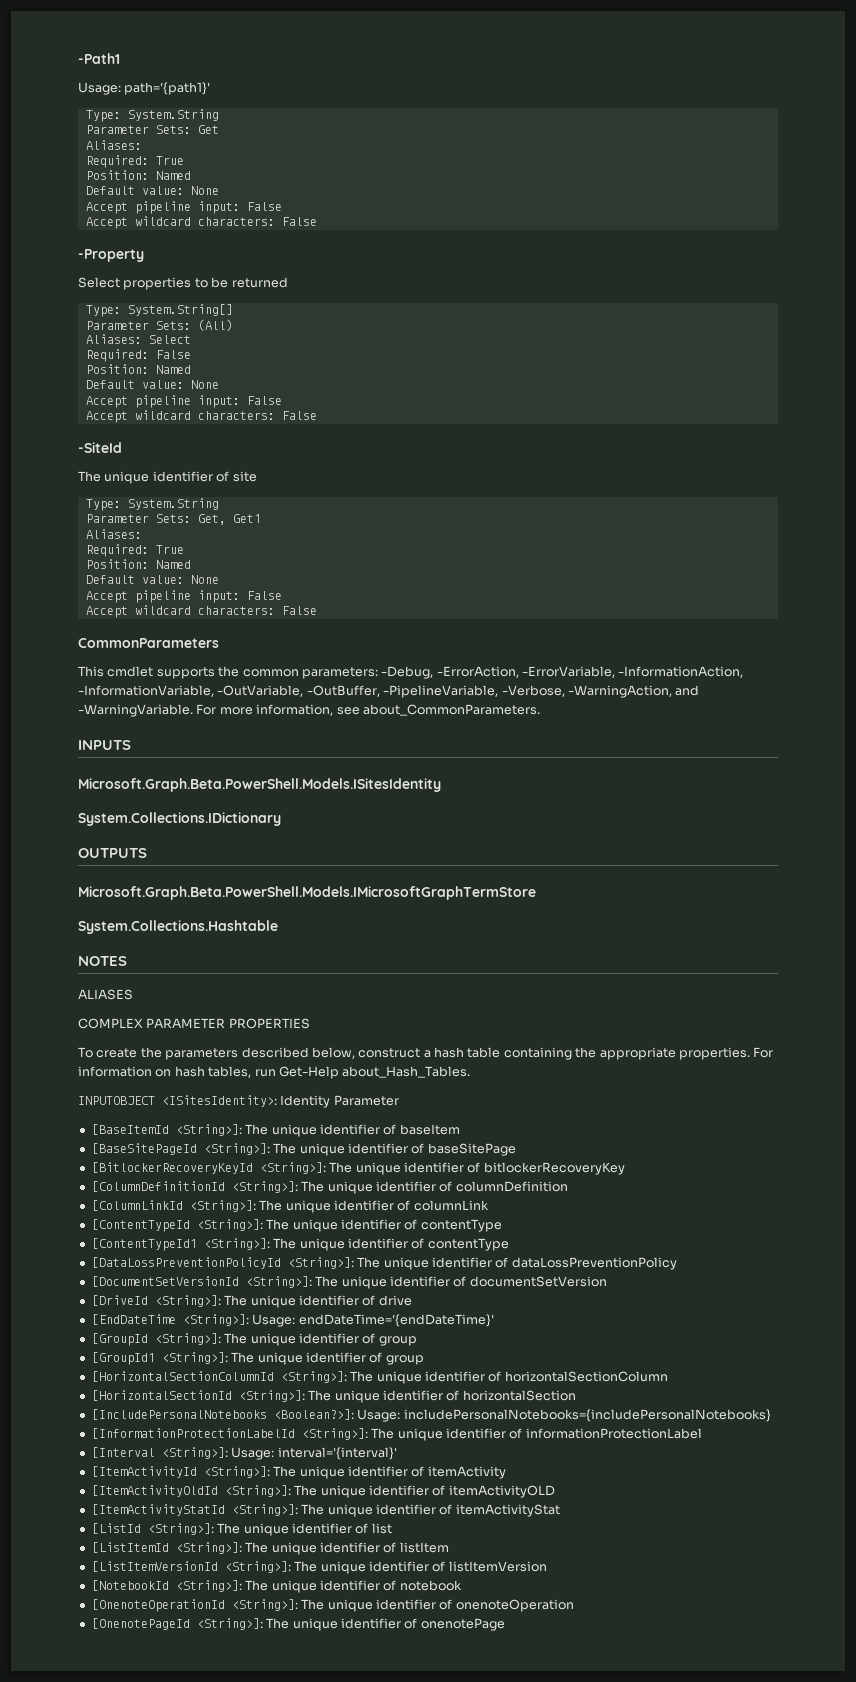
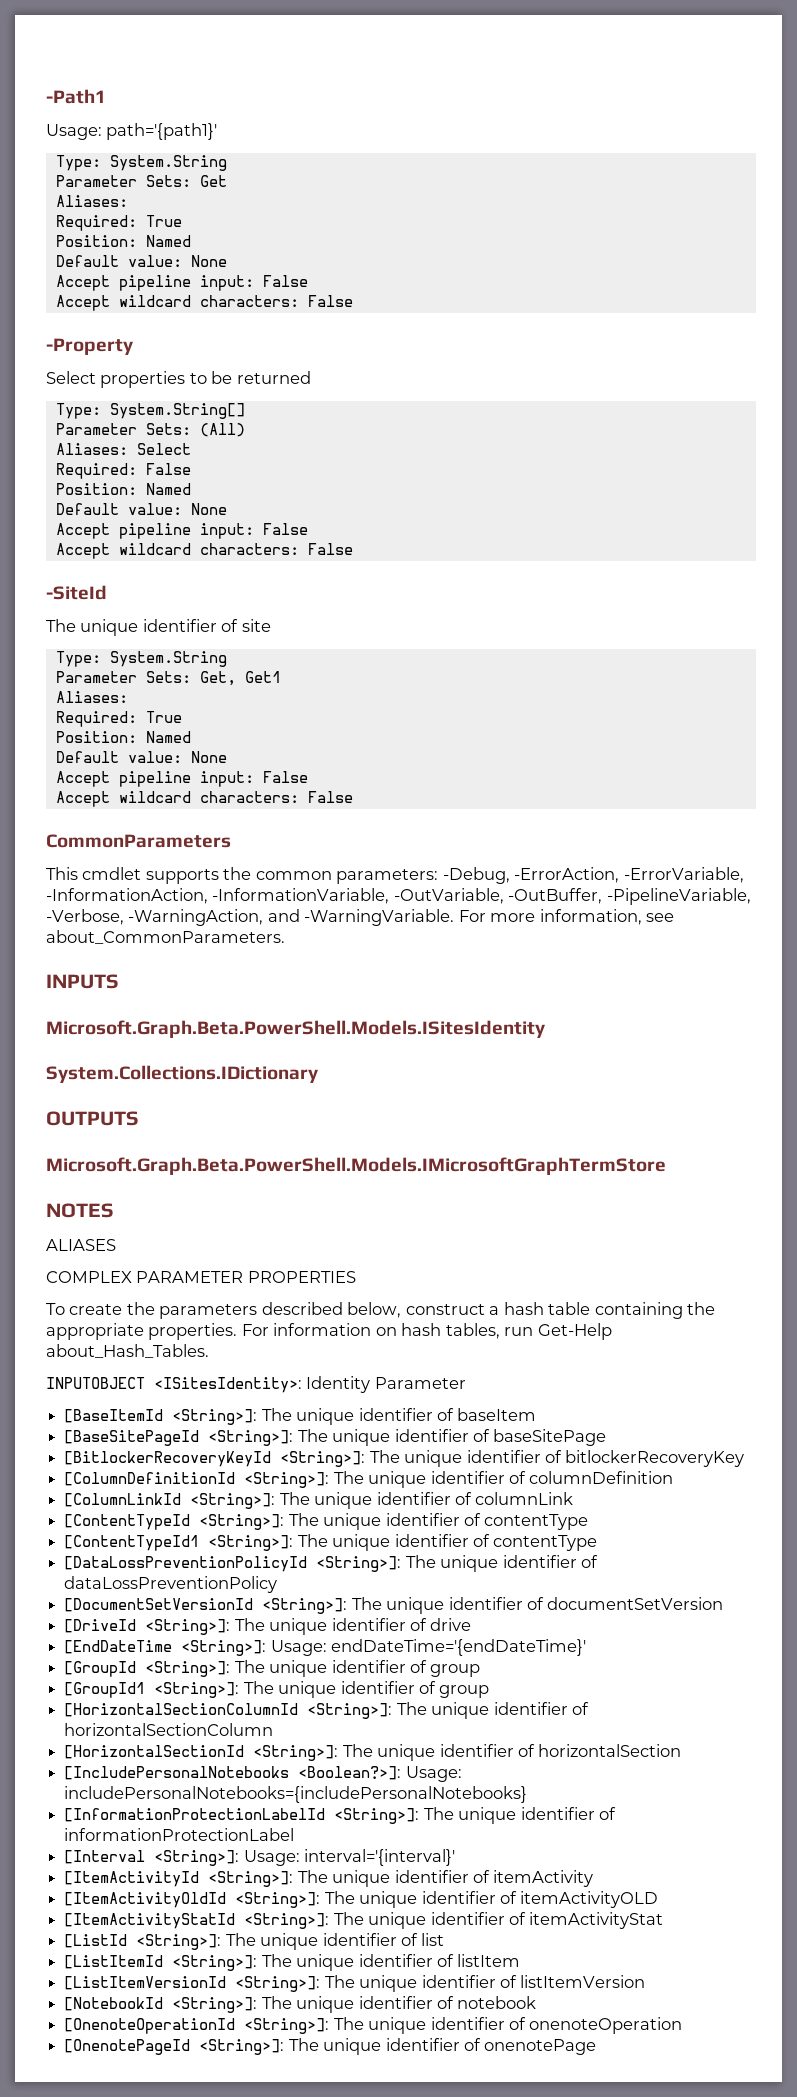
- System.Collections.Hashtable

